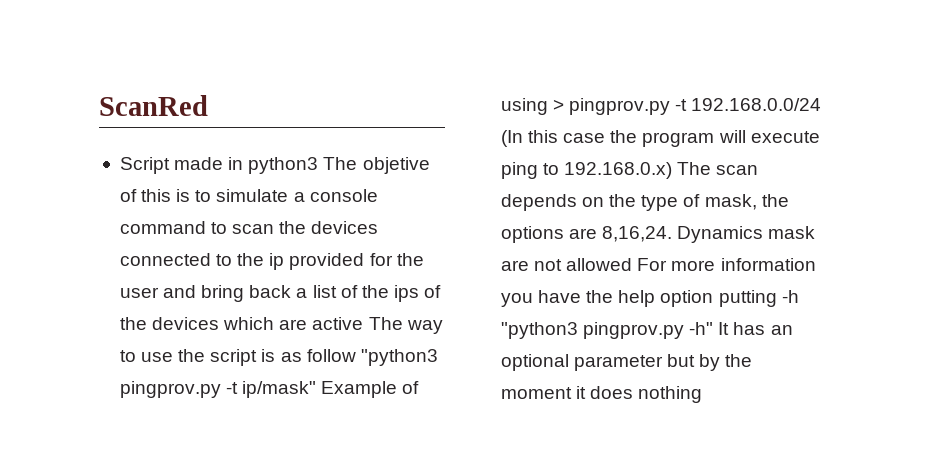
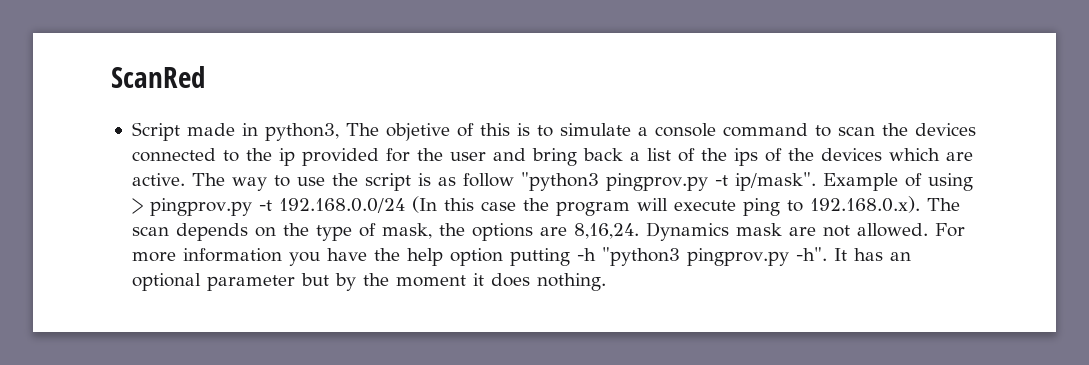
- Script made in python3 The objetive of this is to simulate a console command to scan the devices connected to the ip provided for the user and bring back a list of the ips of the devices which are active The way to use the script is as follow "python3 pingprov.py -t ip/mask" Example of using > pingprov.py -t 192.168.0.0/24 (In this case the program will execute ping to 192.168.0.x) The scan depends on the type of mask, the options are 8,16,24.
+ Script made in python3, The objetive of this is to simulate a console command to scan the devices connected to the ip provided for the user and bring back a list of the ips of the devices which are active. The way to use the script is as follow "python3 pingprov.py -t ip/mask". Example of using > pingprov.py -t 192.168.0.0/24 (In this case the program will execute ping to 192.168.0.x). The scan depends on the type of mask, the options are 8,16,24.
- Dynamics mask are not allowed For more information you have the help option putting -h "python3 pingprov.py -h" It has an optional parameter but by the moment it does nothing
+ Dynamics mask are not allowed. For more information you have the help option putting -h "python3 pingprov.py -h". It has an optional parameter but by the moment it does nothing.

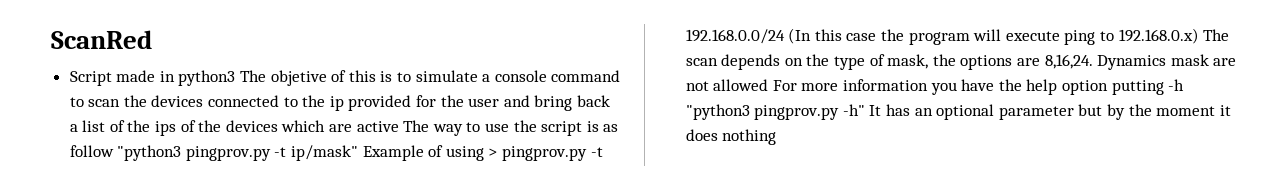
- Script made in python3, The objetive of this is to simulate a console command to scan the devices connected to the ip provided for the user and bring back a list of the ips of the devices which are active. The way to use the script is as follow "python3 pingprov.py -t ip/mask". Example of using > pingprov.py -t 192.168.0.0/24 (In this case the program will execute ping to 192.168.0.x). The scan depends on the type of mask, the options are 8,16,24.
+ Script made in python3 The objetive of this is to simulate a console command to scan the devices connected to the ip provided for the user and bring back a list of the ips of the devices which are active The way to use the script is as follow "python3 pingprov.py -t ip/mask" Example of using > pingprov.py -t 192.168.0.0/24 (In this case the program will execute ping to 192.168.0.x) The scan depends on the type of mask, the options are 8,16,24.
- Dynamics mask are not allowed. For more information you have the help option putting -h "python3 pingprov.py -h". It has an optional parameter but by the moment it does nothing.
+ Dynamics mask are not allowed For more information you have the help option putting -h "python3 pingprov.py -h" It has an optional parameter but by the moment it does nothing

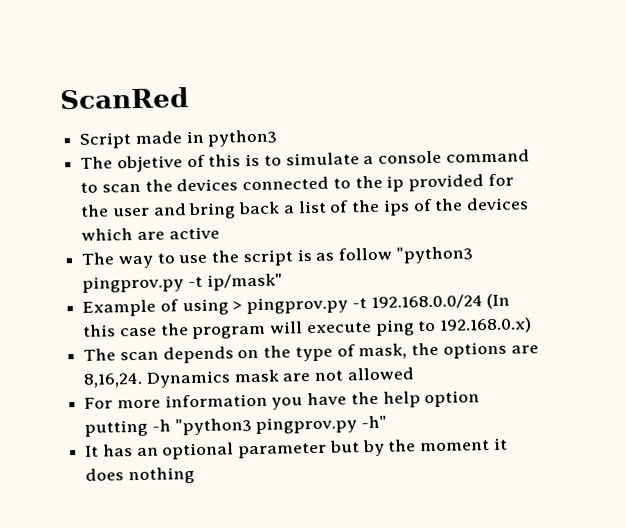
- Script made in python3 The objetive of this is to simulate a console command to scan the devices connected to the ip provided for the user and bring back a list of the ips of the devices which are active The way to use the script is as follow "python3 pingprov.py -t ip/mask" Example of using > pingprov.py -t 192.168.0.0/24 (In this case the program will execute ping to 192.168.0.x) The scan depends on the type of mask, the options are 8,16,24.
+ Script made in python3
+ The objetive of this is to simulate a console command to scan the devices connected to the ip provided for the user and bring back a list of the ips of the devices which are active
+ The way to use the script is as follow "python3 pingprov.py -t ip/mask"
+ Example of using > pingprov.py -t 192.168.0.0/24 (In this case the program will execute ping to 192.168.0.x)
+ The scan depends on the type of mask, the options are 8,16,24.
- Dynamics mask are not allowed For more information you have the help option putting -h "python3 pingprov.py -h" It has an optional parameter but by the moment it does nothing
+ Dynamics mask are not allowed
+ For more information you have the help option putting -h "python3 pingprov.py -h"
+ It has an optional parameter but by the moment it does nothing

